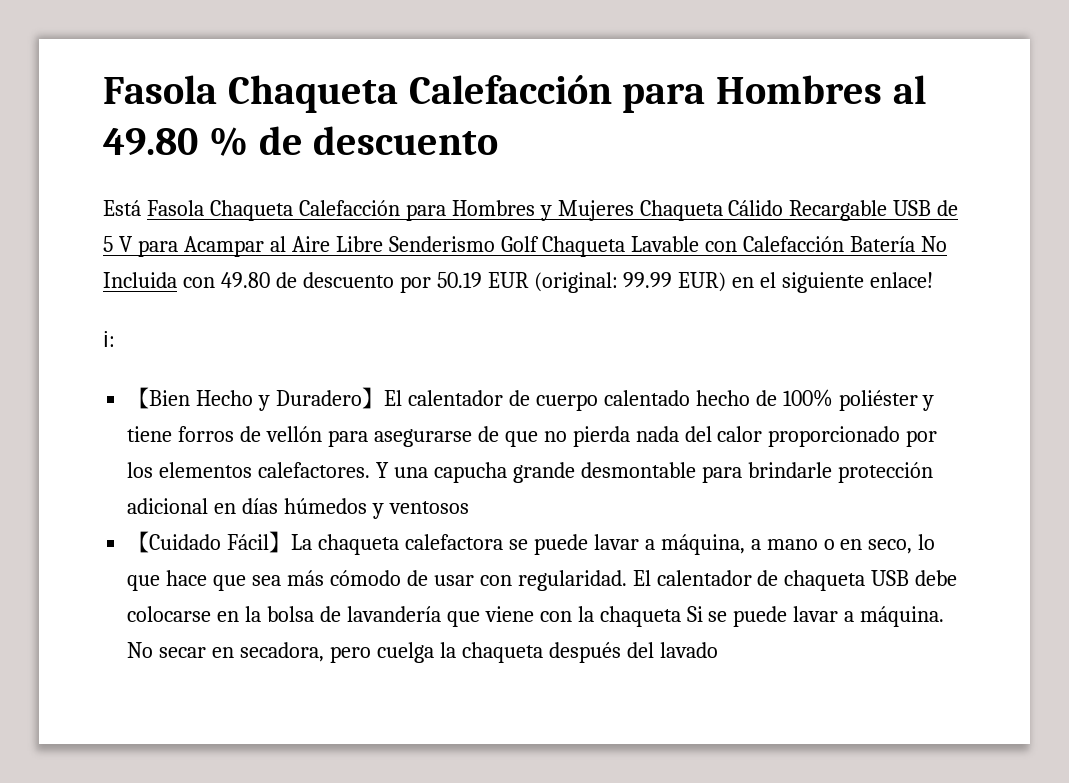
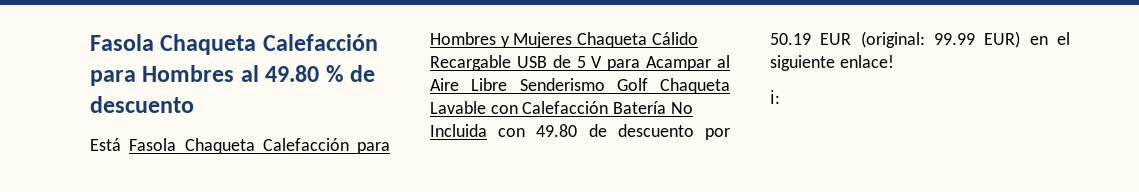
- 【Bien Hecho y Duradero】El calentador de cuerpo calentado hecho de 100% poliéster y tiene forros de vellón para asegurarse de que no pierda nada del calor proporcionado por los elementos calefactores. Y una capucha grande desmontable para brindarle protección adicional en días húmedos y ventosos
- 【Cuidado Fácil】La chaqueta calefactora se puede lavar a máquina, a mano o en seco, lo que hace que sea más cómodo de usar con regularidad. El calentador de chaqueta USB debe colocarse en la bolsa de lavandería que viene con la chaqueta Si se puede lavar a máquina. No secar en secadora, pero cuelga la chaqueta después del lavado

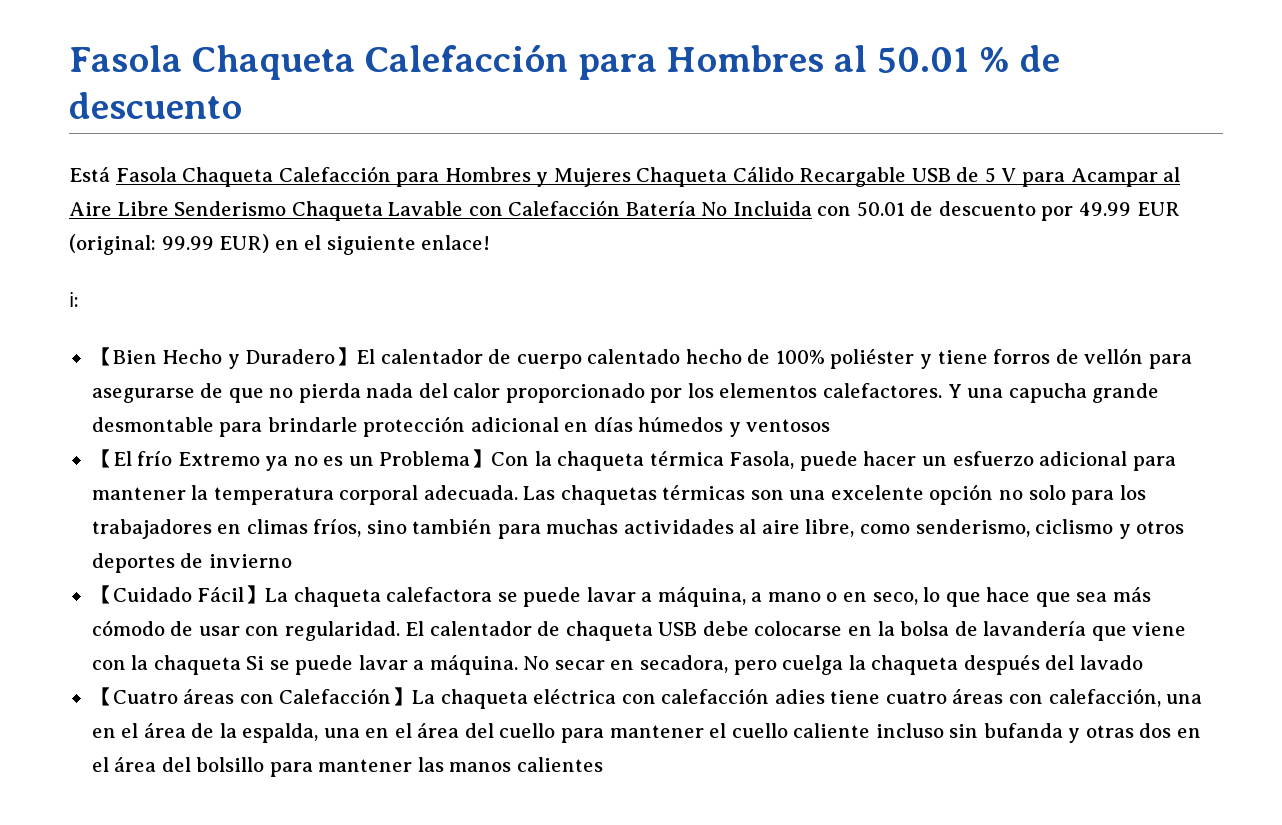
- Fasola Chaqueta Calefacción para Hombres al 49.80 % de descuento
+ Fasola Chaqueta Calefacción para Hombres al 50.01 % de descuento
- Está Fasola Chaqueta Calefacción para Hombres y Mujeres Chaqueta Cálido Recargable USB de 5 V para Acampar al Aire Libre Senderismo Golf Chaqueta Lavable con Calefacción Batería No Incluida con 49.80 de descuento por 50.19 EUR (original: 99.99 EUR) en el siguiente enlace!
+ Está Fasola Chaqueta Calefacción para Hombres y Mujeres Chaqueta Cálido Recargable USB de 5 V para Acampar al Aire Libre Senderismo Chaqueta Lavable con Calefacción Batería No Incluida con 50.01 de descuento por 49.99 EUR (original: 99.99 EUR) en el siguiente enlace!
+ 【Bien Hecho y Duradero】El calentador de cuerpo calentado hecho de 100% poliéster y tiene forros de vellón para asegurarse de que no pierda nada del calor proporcionado por los elementos calefactores. Y una capucha grande desmontable para brindarle protección adicional en días húmedos y ventosos
+ 【El frío Extremo ya no es un Problema】Con la chaqueta térmica Fasola, puede hacer un esfuerzo adicional para mantener la temperatura corporal adecuada. Las chaquetas térmicas son una excelente opción no solo para los trabajadores en climas fríos, sino también para muchas actividades al aire libre, como senderismo, ciclismo y otros deportes de invierno
+ 【Cuidado Fácil】La chaqueta calefactora se puede lavar a máquina, a mano o en seco, lo que hace que sea más cómodo de usar con regularidad. El calentador de chaqueta USB debe colocarse en la bolsa de lavandería que viene con la chaqueta Si se puede lavar a máquina. No secar en secadora, pero cuelga la chaqueta después del lavado
+ 【Cuatro áreas con Calefacción】La chaqueta eléctrica con calefacción adies tiene cuatro áreas con calefacción, una en el área de la espalda, una en el área del cuello para mantener el cuello caliente incluso sin bufanda y otras dos en el área del bolsillo para mantener las manos calientes

